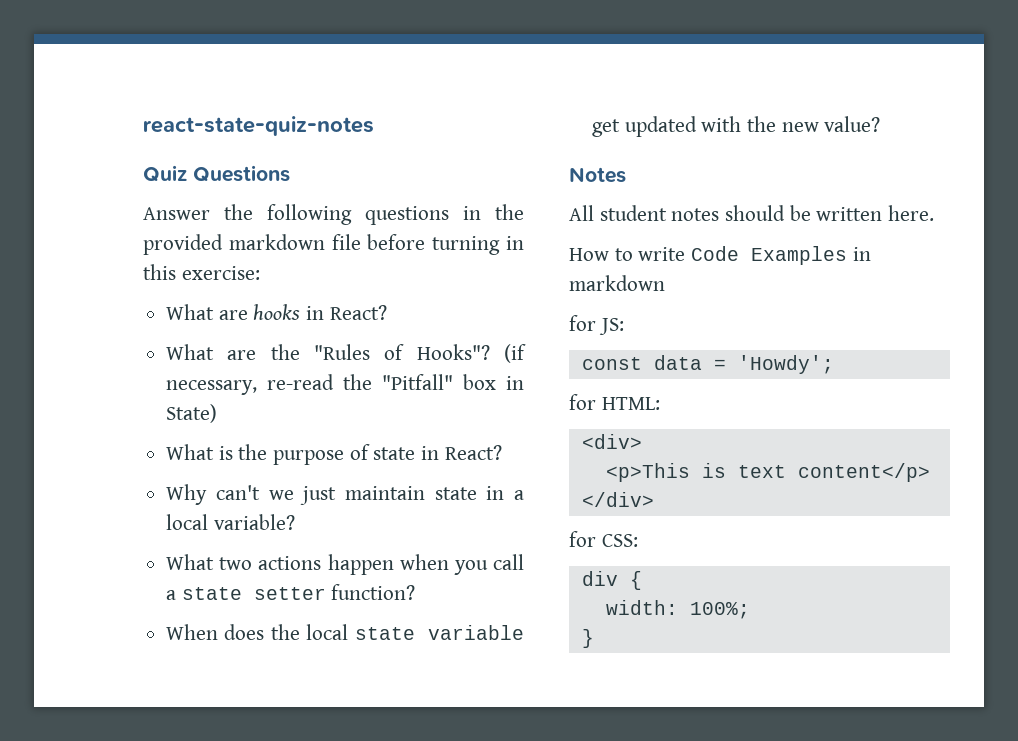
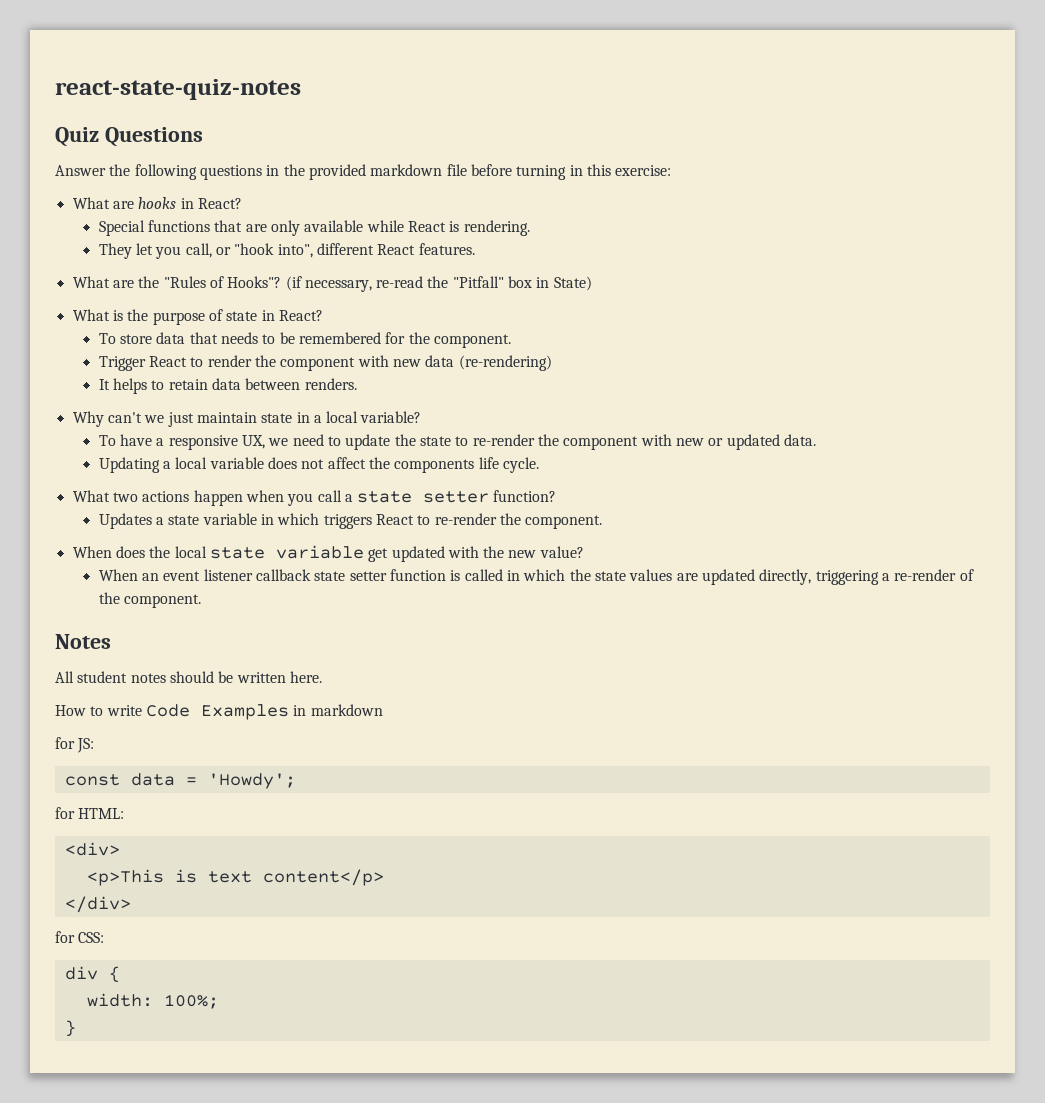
+ Special functions that are only available while React is rendering.
+ They let you call, or "hook into", different React features.
+ To store data that needs to be remembered for the component.
+ Trigger React to render the component with new data (re-rendering)
+ It helps to retain data between renders.
+ To have a responsive UX, we need to update the state to re-render the component with new or updated data.
+ Updating a local variable does not affect the components life cycle.
+ Updates a state variable in which triggers React to re-render the component.
+ When an event listener callback state setter function is called in which the state values are updated directly, triggering a re-render of the component.

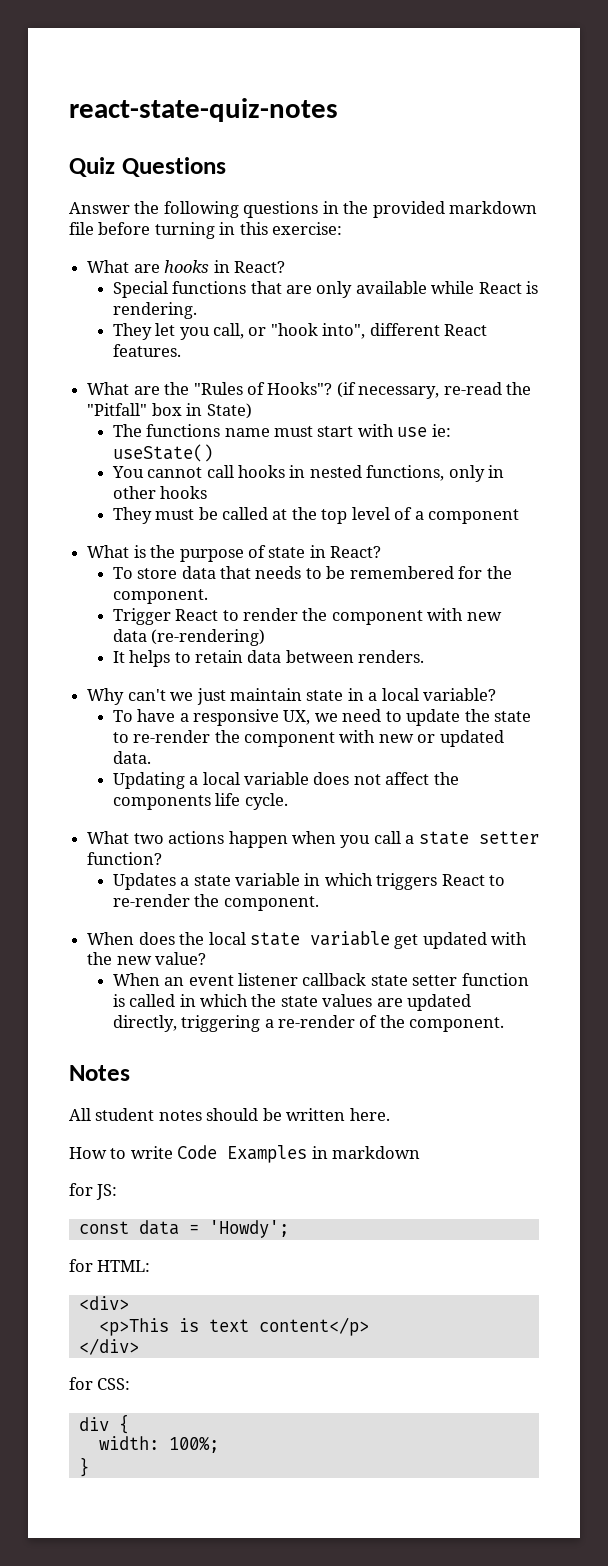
+ The functions name must start with use ie: useState()
+ You cannot call hooks in nested functions, only in other hooks
+ They must be called at the top level of a component

